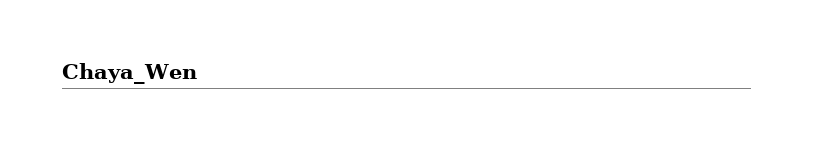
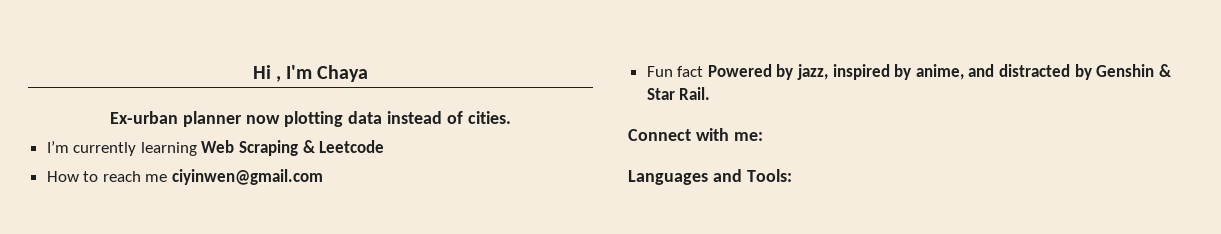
- Chaya_Wen
+ Hi , I'm Chaya
+ Ex-urban planner now plotting data instead of cities.
+ I’m currently learning Web Scraping & Leetcode
+ How to reach me ciyinwen@gmail.com
+ Fun fact Powered by jazz, inspired by anime, and distracted by Genshin & Star Rail.
+ Connect with me:
+ Languages and Tools:

